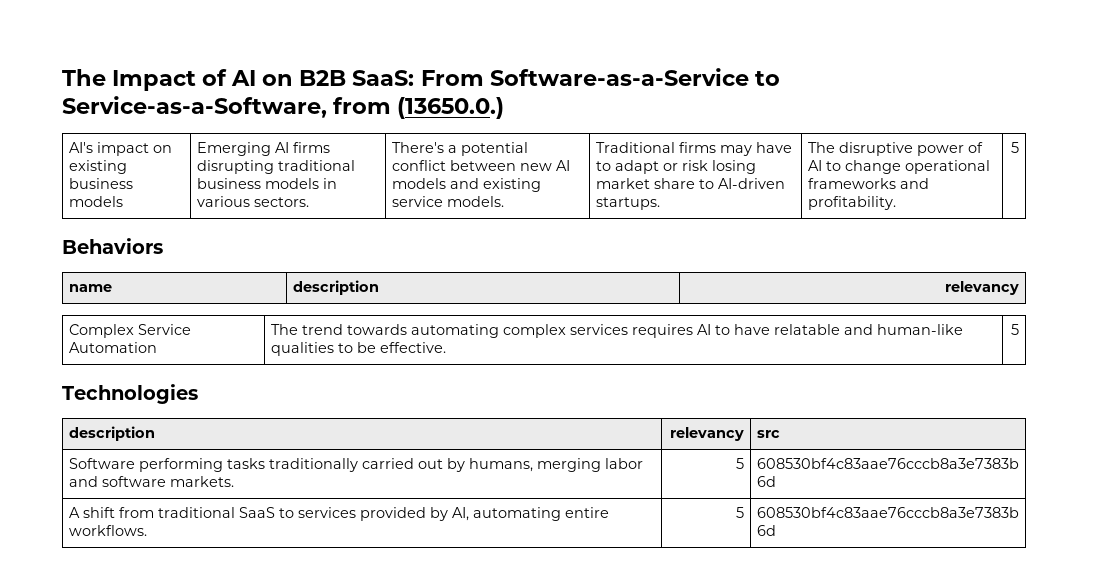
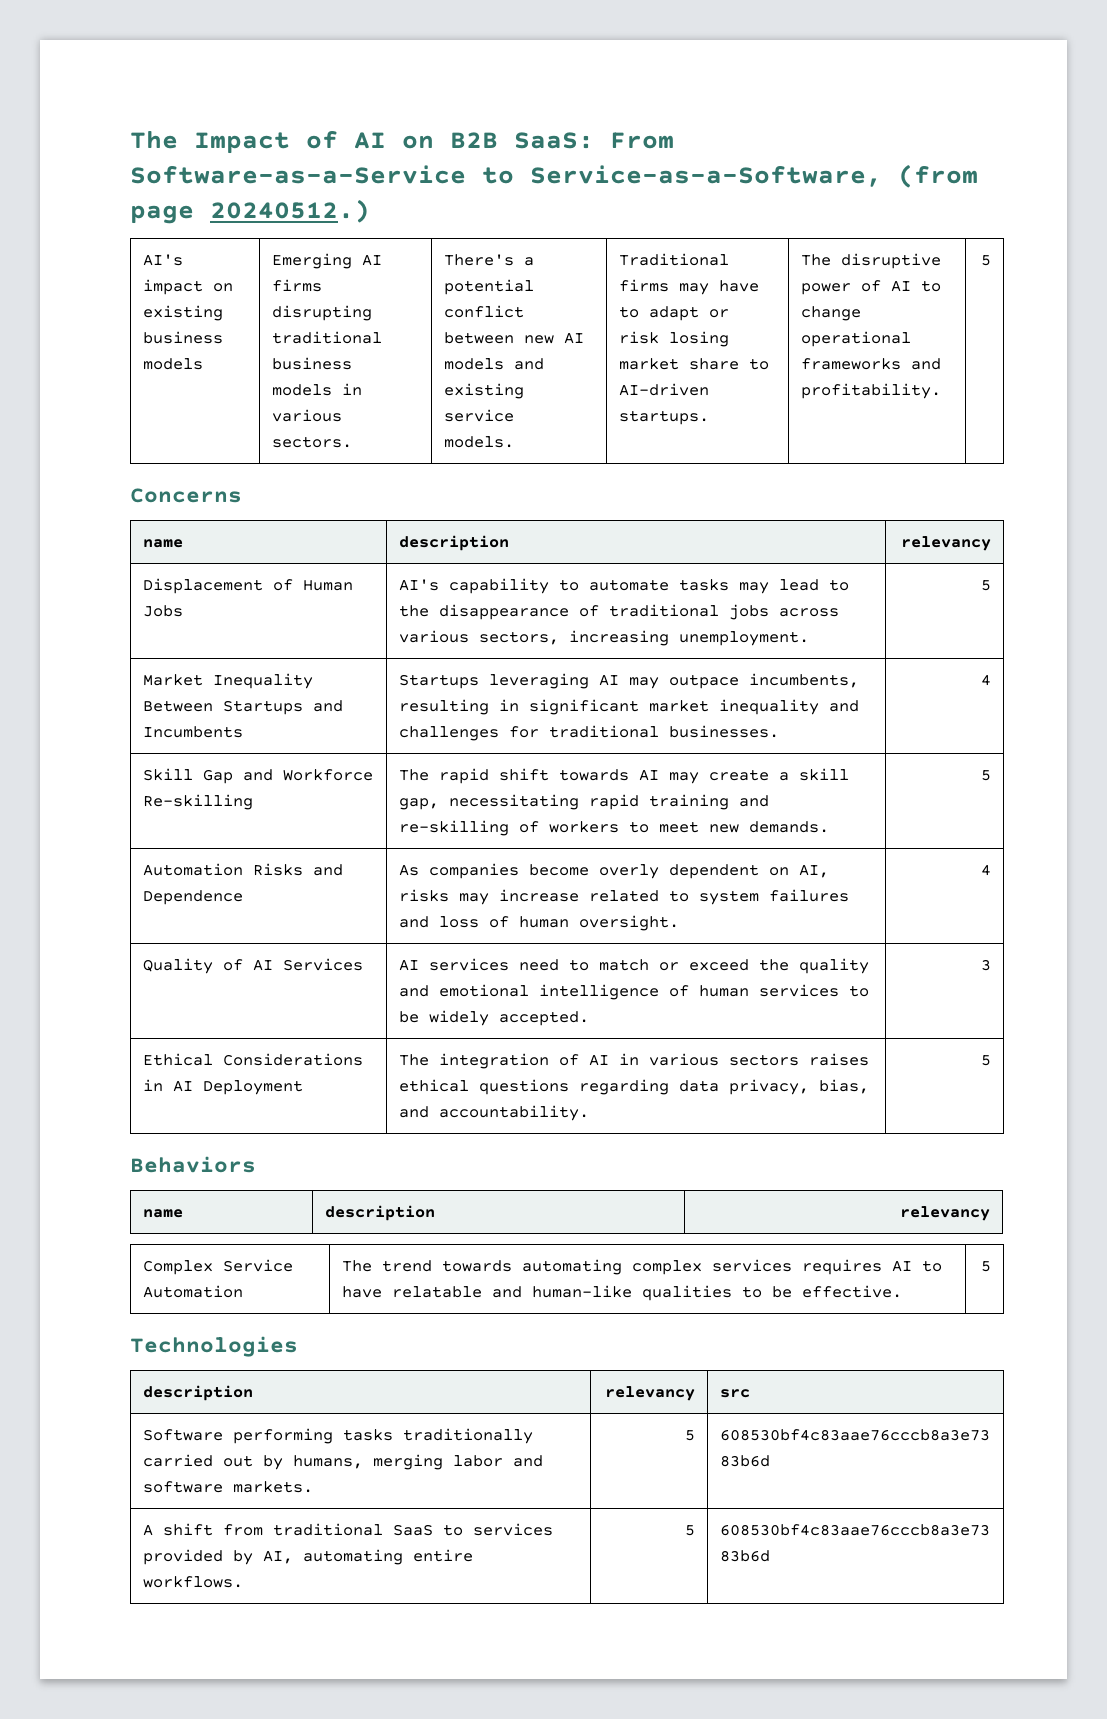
- The Impact of AI on B2B SaaS: From Software-as-a-Service to Service-as-a-Software, from (13650.0.)
+ The Impact of AI on B2B SaaS: From Software-as-a-Service to Service-as-a-Software, (from page 20240512.)
+ Concerns
+ name | description | relevancy
+ Displacement of Human Jobs | AI's capability to automate tasks may lead to the disappearance of traditional jobs across various sectors, increasing unemployment. | 5
+ Market Inequality Between Startups and Incumbents | Startups leveraging AI may outpace incumbents, resulting in significant market inequality and challenges for traditional businesses. | 4
+ Skill Gap and Workforce Re-skilling | The rapid shift towards AI may create a skill gap, necessitating rapid training and re-skilling of workers to meet new demands. | 5
+ Automation Risks and Dependence | As companies become overly dependent on AI, risks may increase related to system failures and loss of human oversight. | 4
+ Quality of AI Services | AI services need to match or exceed the quality and emotional intelligence of human services to be widely accepted. | 3
+ Ethical Considerations in AI Deployment | The integration of AI in various sectors raises ethical questions regarding data privacy, bias, and accountability. | 5

